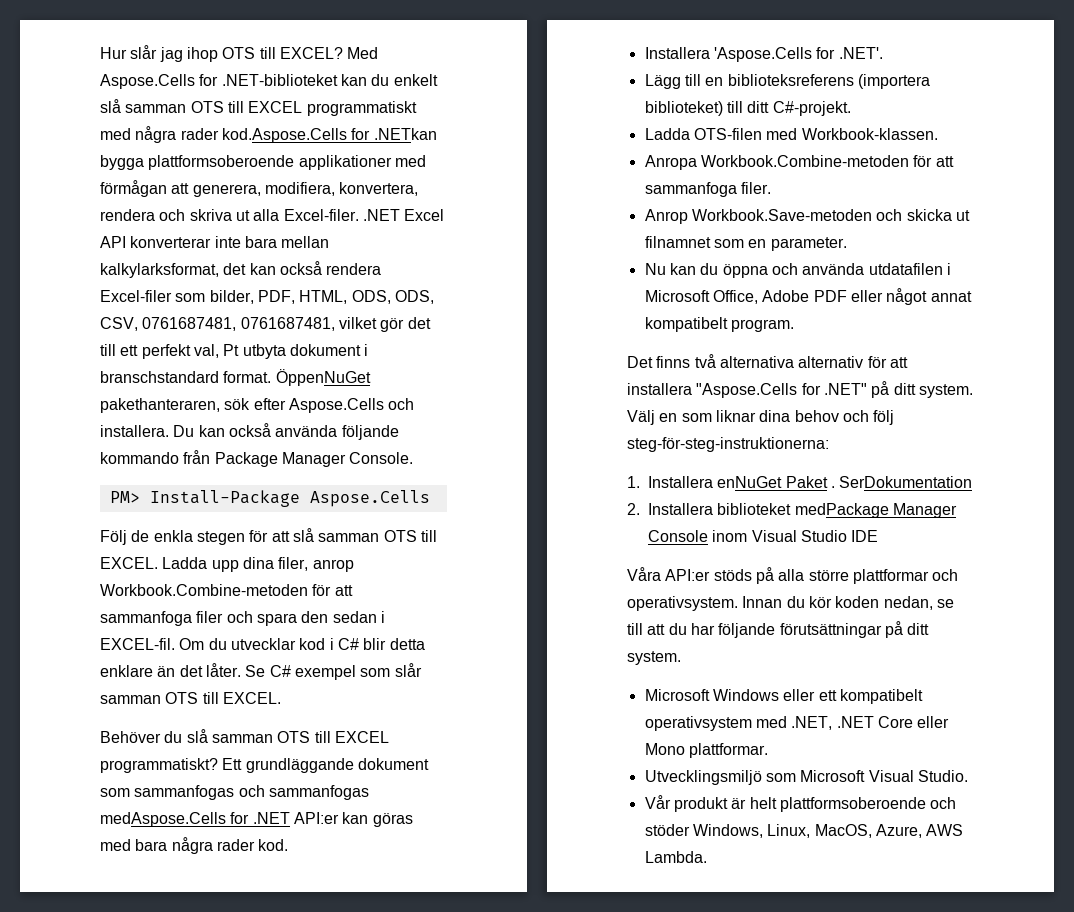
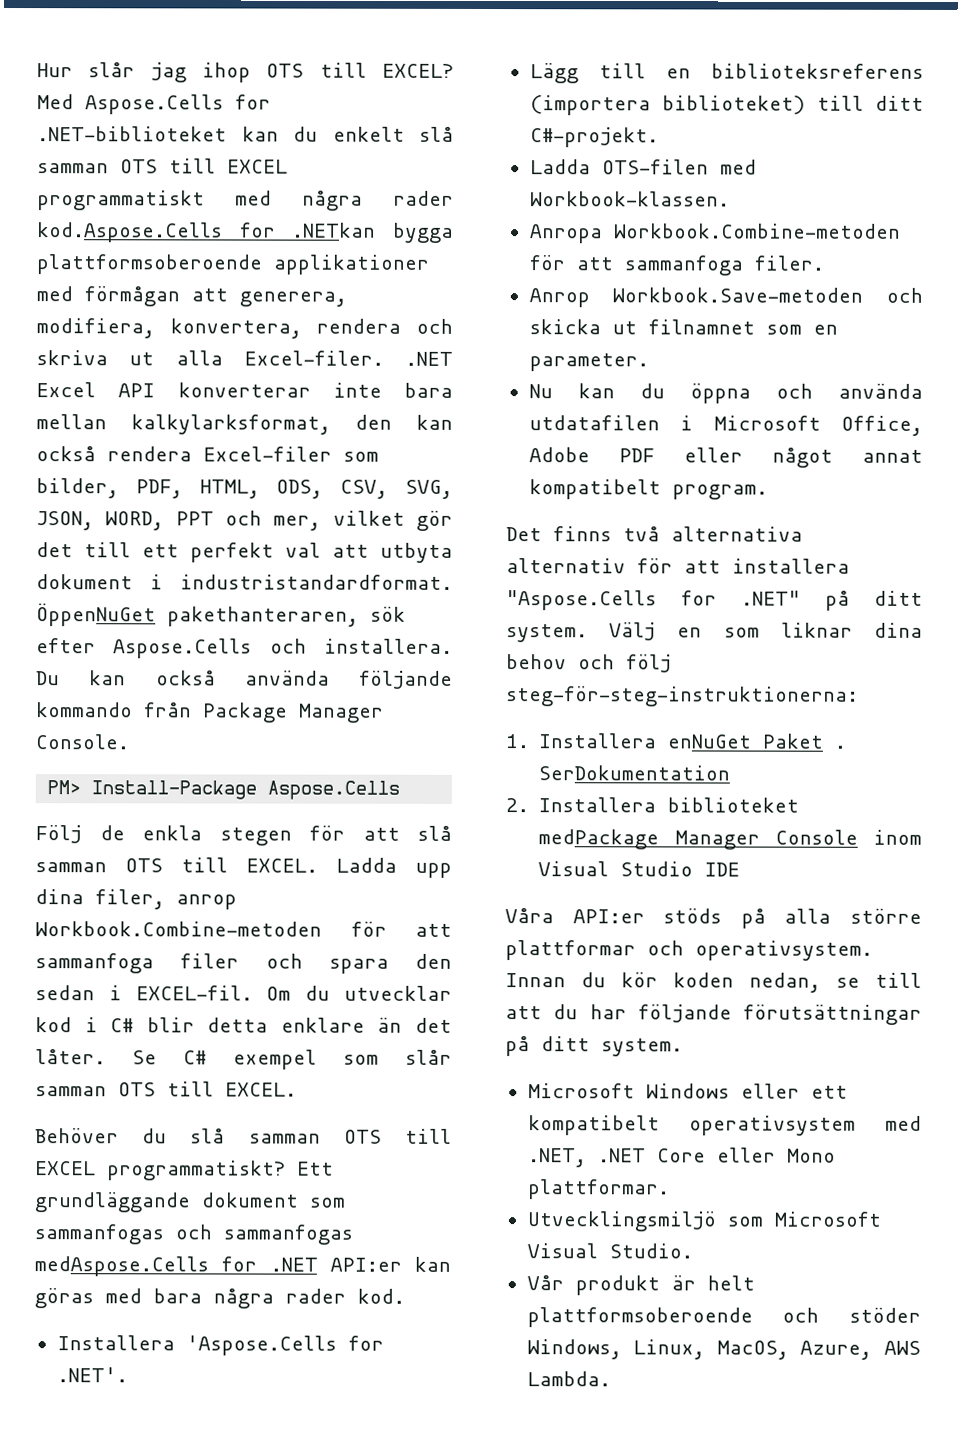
- Med Aspose.Cells for .NET-biblioteket kan du enkelt slå samman OTS till EXCEL programmatiskt med några rader kod.Aspose.Cells for .NETkan bygga plattformsoberoende applikationer med förmågan att generera, modifiera, konvertera, rendera och skriva ut alla Excel-filer. .NET Excel API konverterar inte bara mellan kalkylarksformat, det kan också rendera Excel-filer som bilder, PDF, HTML, ODS, ODS, CSV, 0761687481, 0761687481, vilket gör det till ett perfekt val, Pt utbyta dokument i branschstandard format.
+ Med Aspose.Cells for .NET-biblioteket kan du enkelt slå samman OTS till EXCEL programmatiskt med några rader kod.Aspose.Cells for .NETkan bygga plattformsoberoende applikationer med förmågan att generera, modifiera, konvertera, rendera och skriva ut alla Excel-filer. .NET Excel API konverterar inte bara mellan kalkylarksformat, den kan också rendera Excel-filer som bilder, PDF, HTML, ODS, CSV, SVG, JSON, WORD, PPT och mer, vilket gör det till ett perfekt val att utbyta dokument i industristandardformat.

